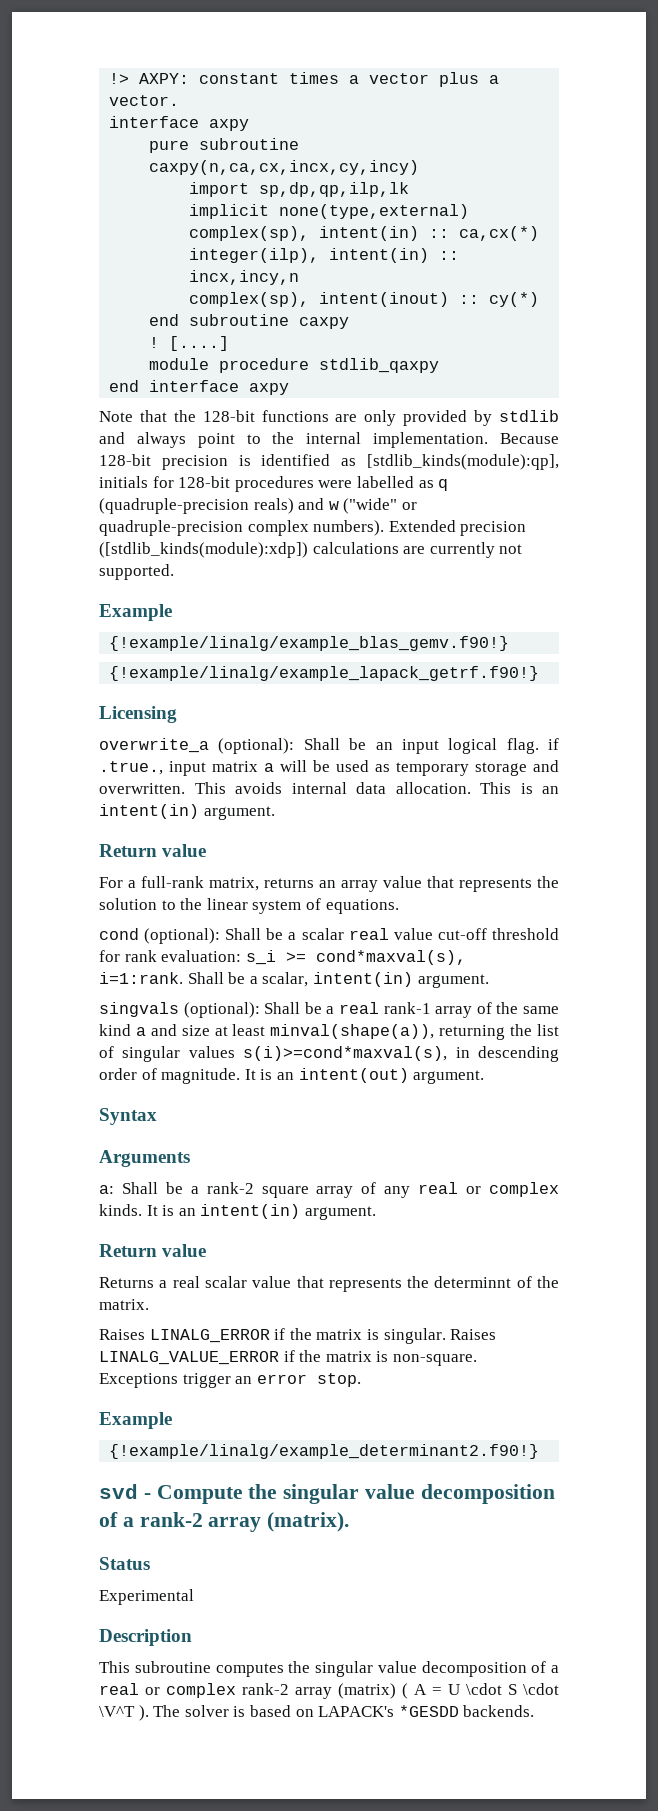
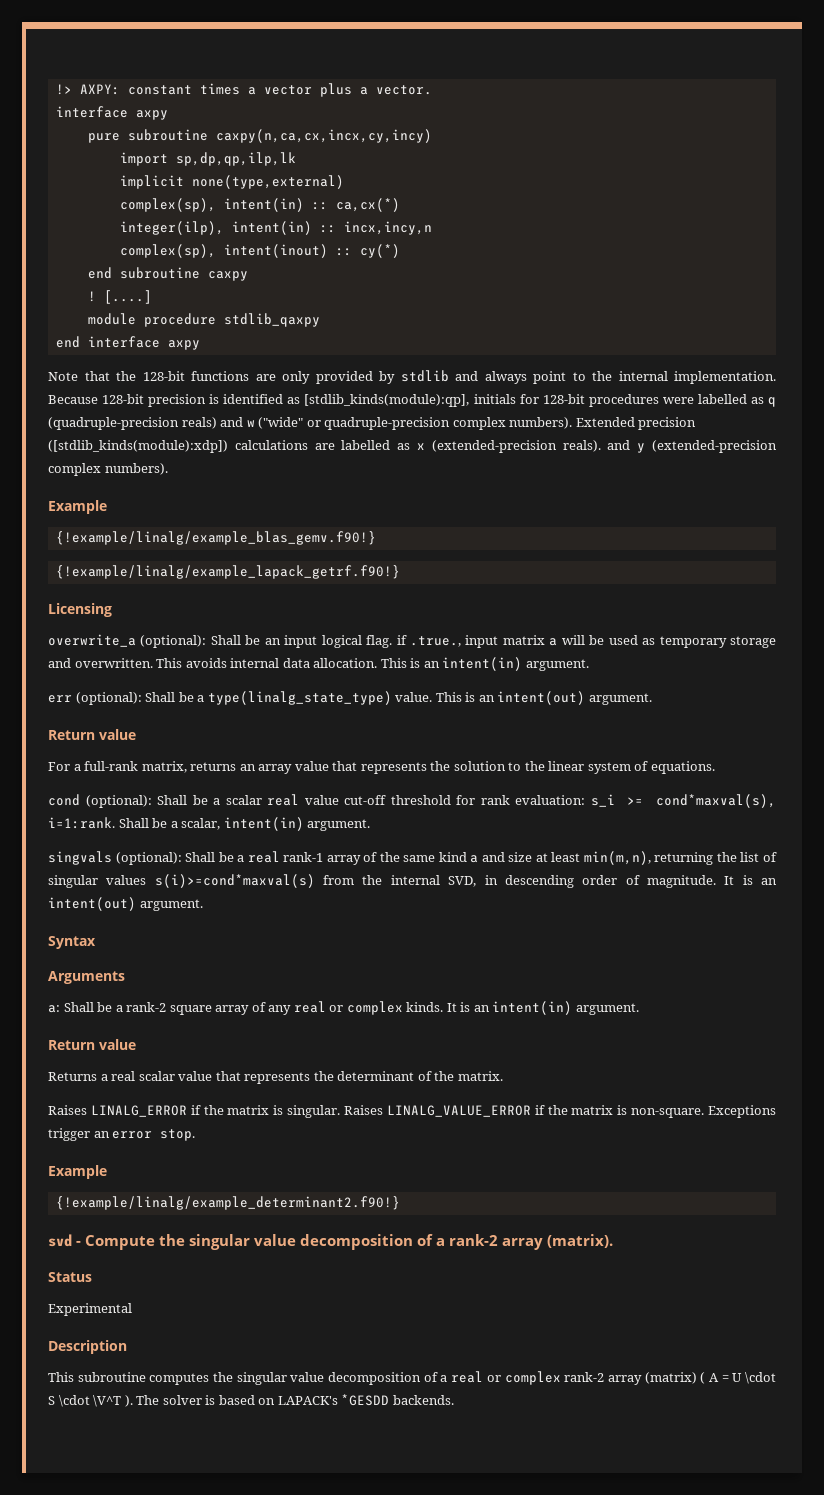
- Extended precision ([stdlib_kinds(module):xdp]) calculations are currently not supported.
+ Extended precision ([stdlib_kinds(module):xdp]) calculations are labelled as x (extended-precision reals). and y (extended-precision complex numbers).
+ err (optional): Shall be a type(linalg_state_type) value. This is an intent(out) argument.
- singvals (optional): Shall be a real rank-1 array of the same kind a and size at least minval(shape(a)), returning the list of singular values s(i)>=cond*maxval(s), in descending order of magnitude.
+ singvals (optional): Shall be a real rank-1 array of the same kind a and size at least min(m,n), returning the list of singular values s(i)>=cond*maxval(s) from the internal SVD, in descending order of magnitude.
- Returns a real scalar value that represents the determinnt of the matrix.
+ Returns a real scalar value that represents the determinant of the matrix.

